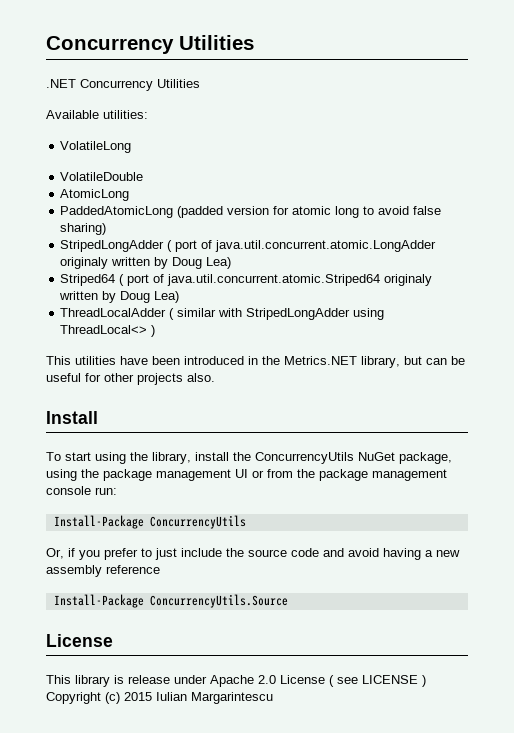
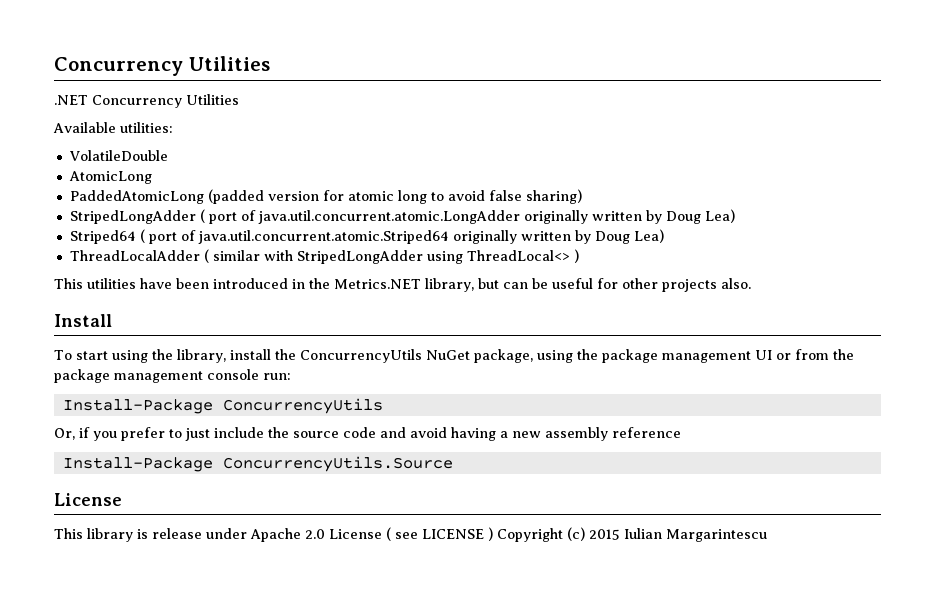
- VolatileLong
- StripedLongAdder ( port of java.util.concurrent.atomic.LongAdder originaly written by Doug Lea)
+ StripedLongAdder ( port of java.util.concurrent.atomic.LongAdder originally written by Doug Lea)
- Striped64 ( port of java.util.concurrent.atomic.Striped64 originaly written by Doug Lea)
+ Striped64 ( port of java.util.concurrent.atomic.Striped64 originally written by Doug Lea)

